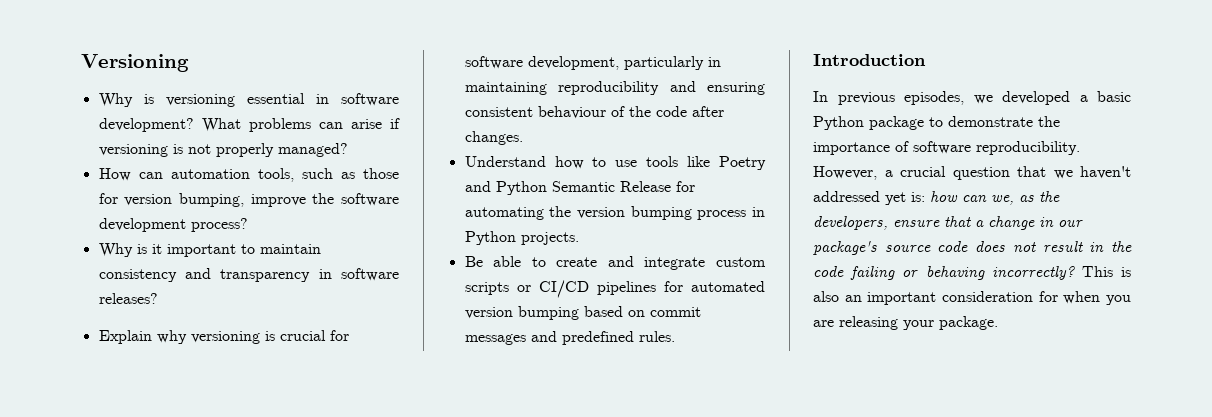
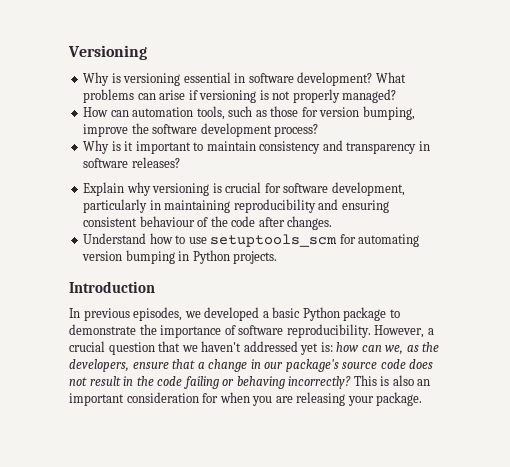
- Understand how to use tools like Poetry and Python Semantic Release for automating the version bumping process in Python projects.
+ Understand how to use setuptools_scm for automating version bumping in Python projects.
- Be able to create and integrate custom scripts or CI/CD pipelines for automated version bumping based on commit messages and predefined rules.

